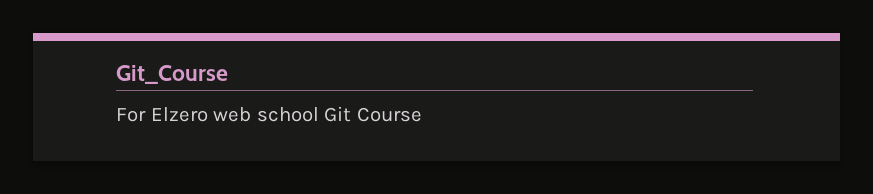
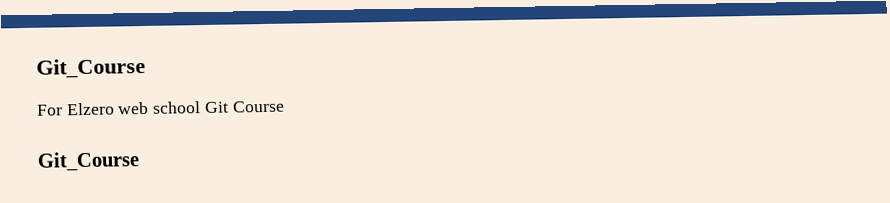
  For Elzero web school Git Course
+ Git_Course

